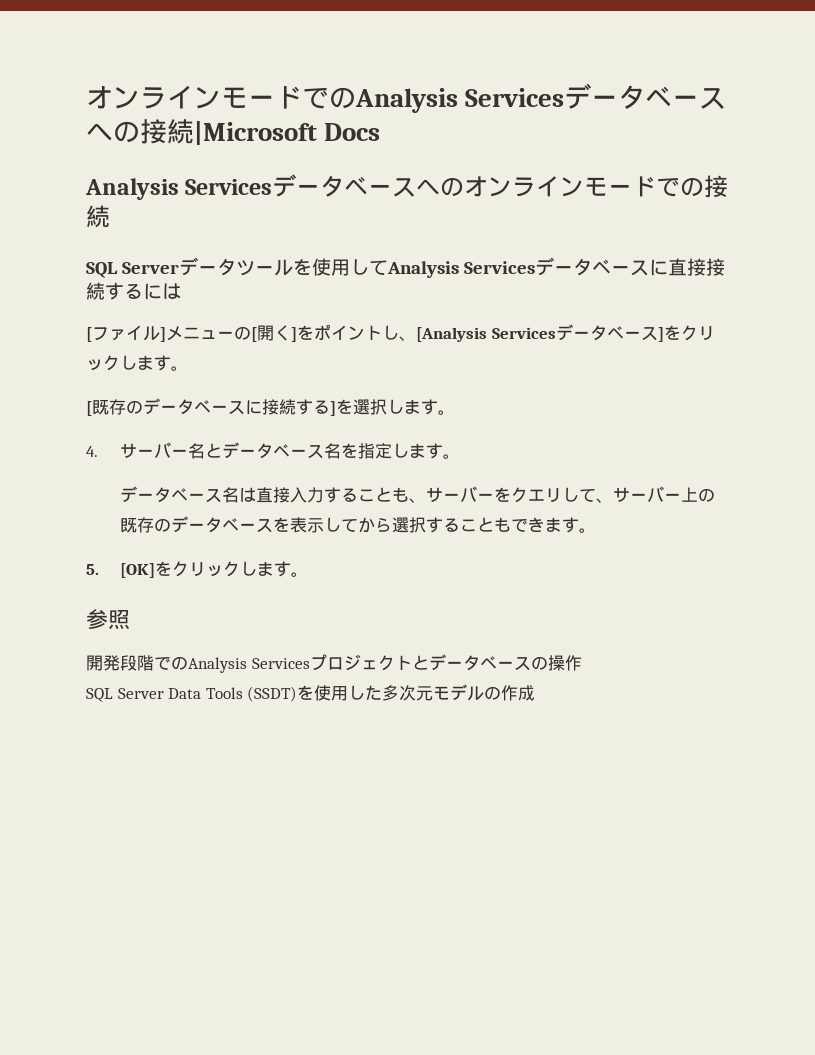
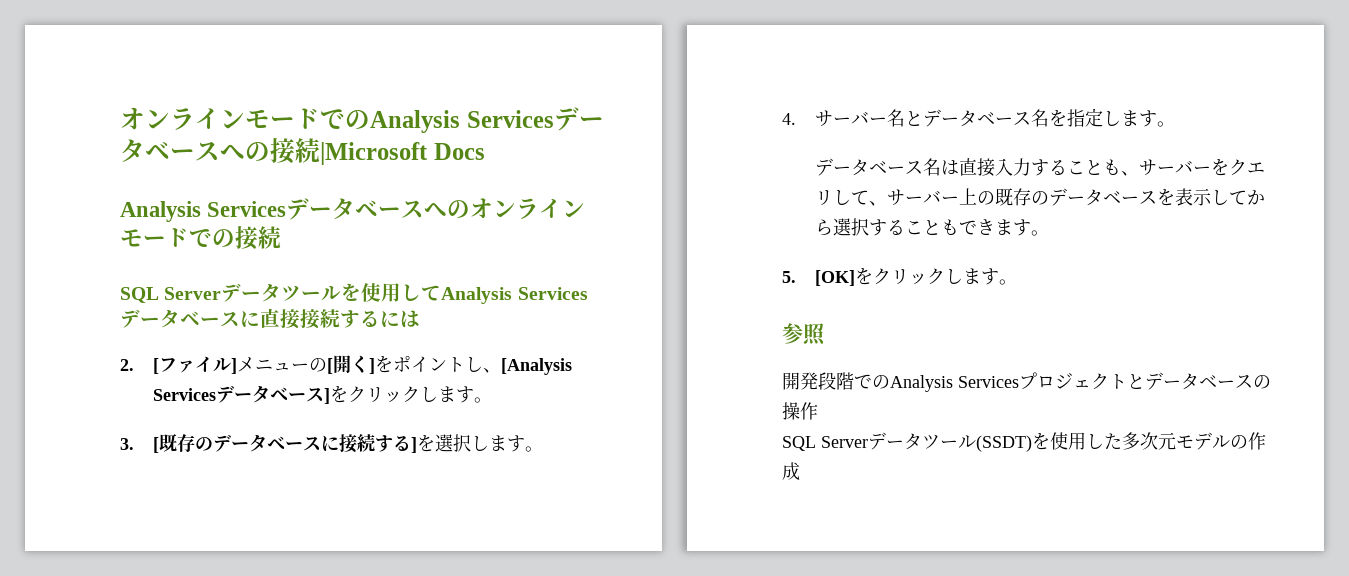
- [ファイル]メニューの[開く]をポイントし、[Analysis Servicesデータベース]をクリックします。
+ 2. [ファイル]メニューの[開く]をポイントし、[Analysis Servicesデータベース]をクリックします。
- [既存のデータベースに接続する]を選択します。
+ 3. [既存のデータベースに接続する]を選択します。
- SQL Server Data Tools (SSDT)を使用した多次元モデルの作成
+ SQL Serverデータツール(SSDT)を使用した多次元モデルの作成

